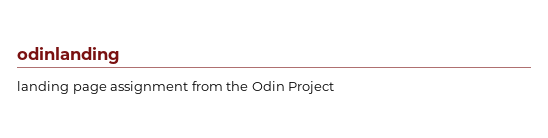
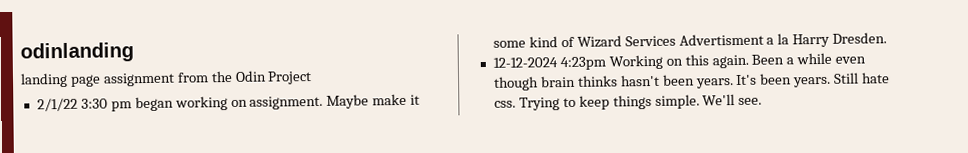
+ 2/1/22 3:30 pm began working on assignment. Maybe make it some kind of Wizard Services Advertisment a la Harry Dresden.
+ 12-12-2024 4:23pm Working on this again. Been a while even though brain thinks hasn't been years. It's been years. Still hate css. Trying to keep things simple. We'll see.

